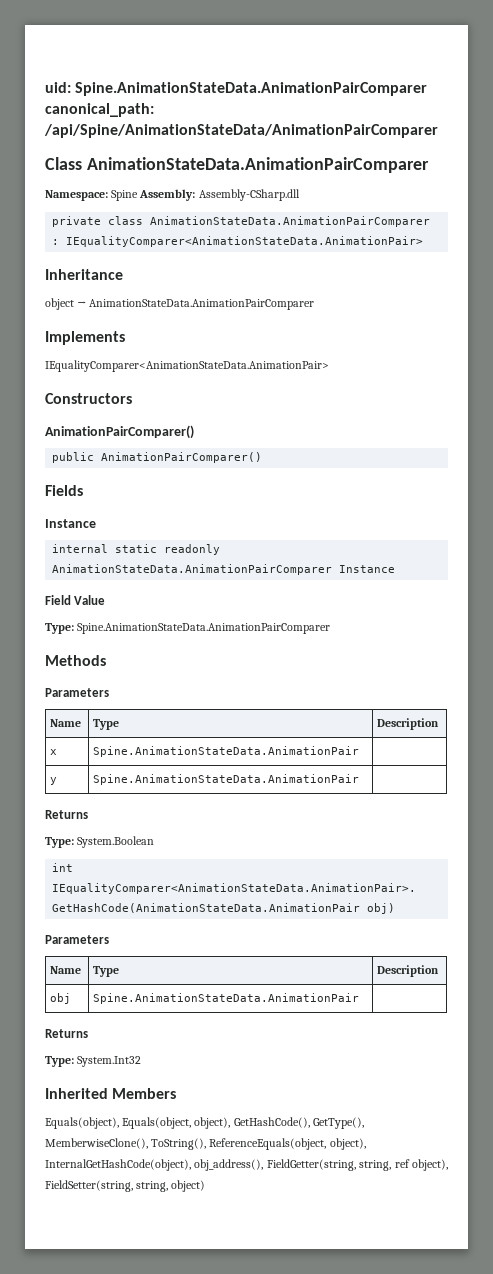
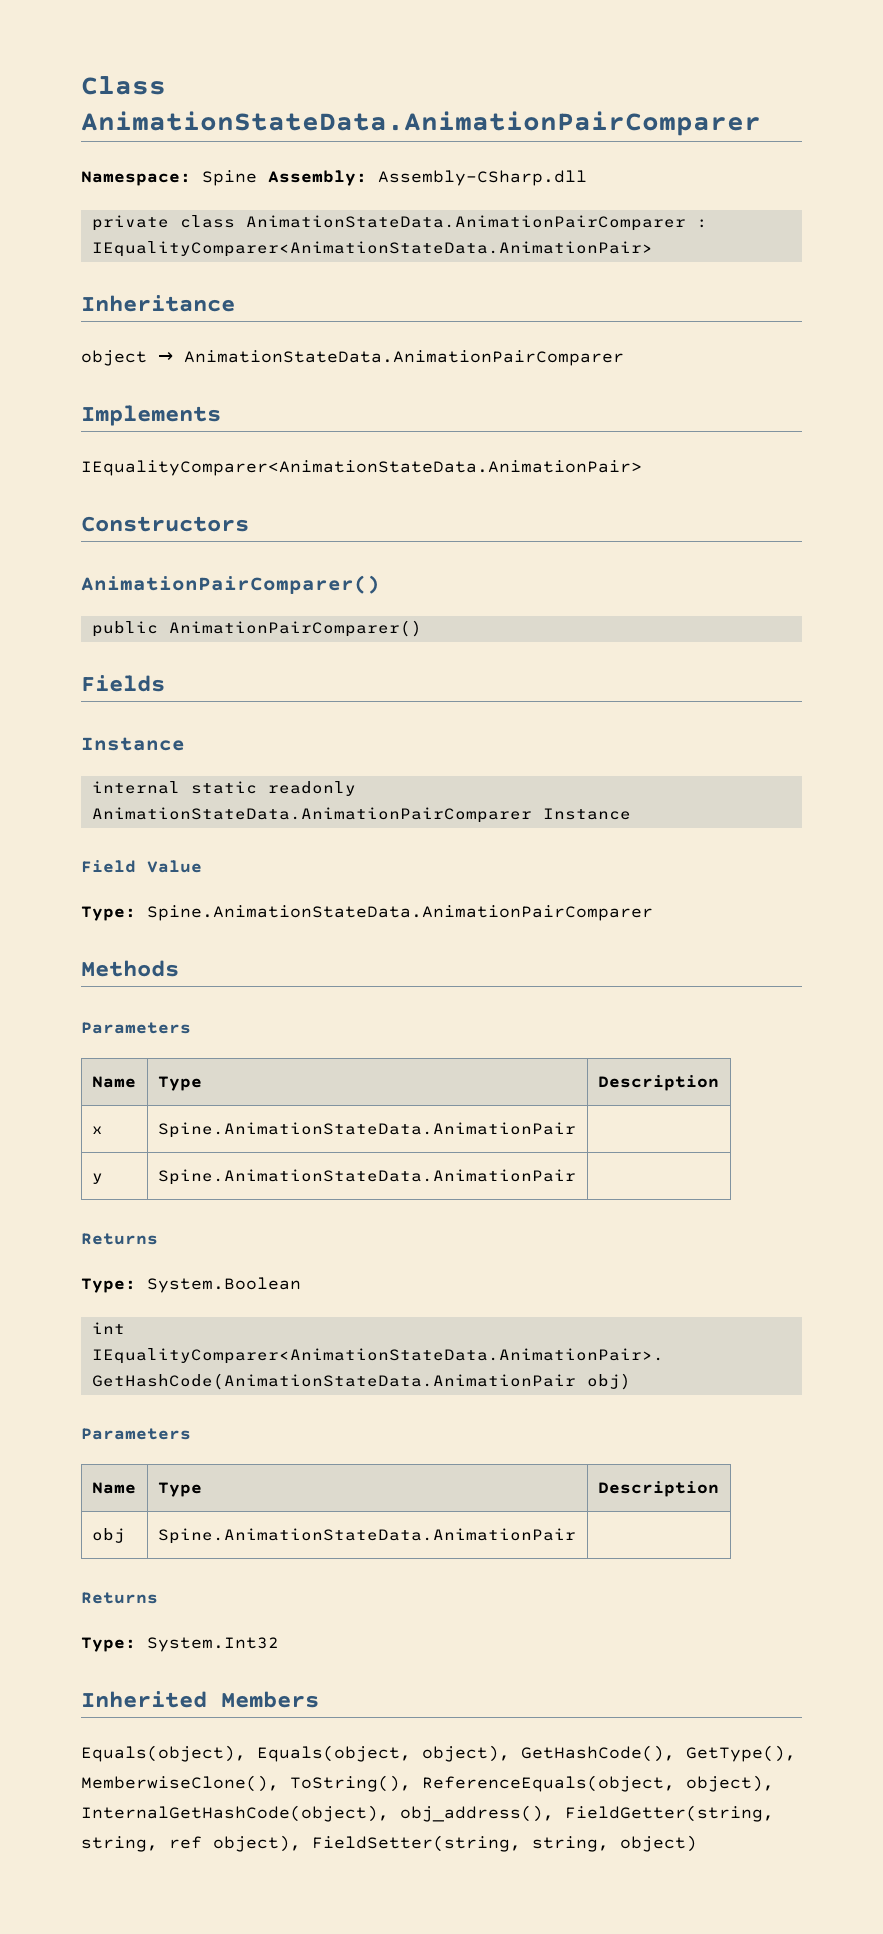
- uid: Spine.AnimationStateData.AnimationPairComparer canonical_path: /api/Spine/AnimationStateData/AnimationPairComparer

